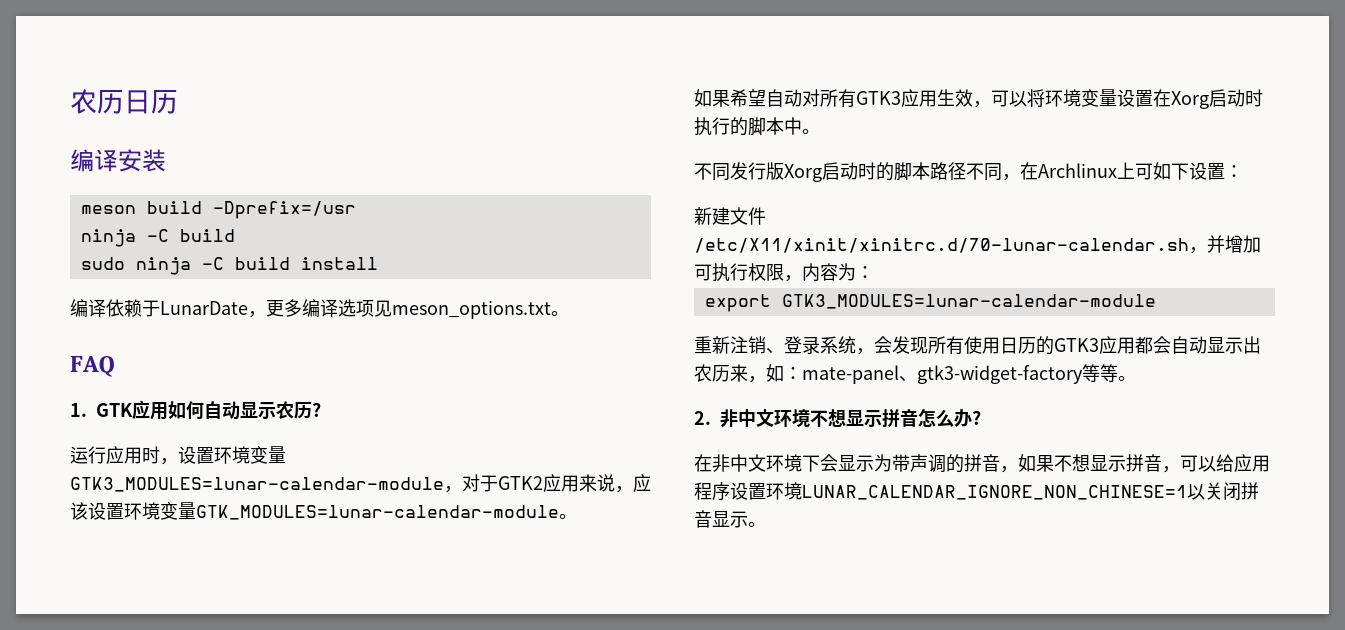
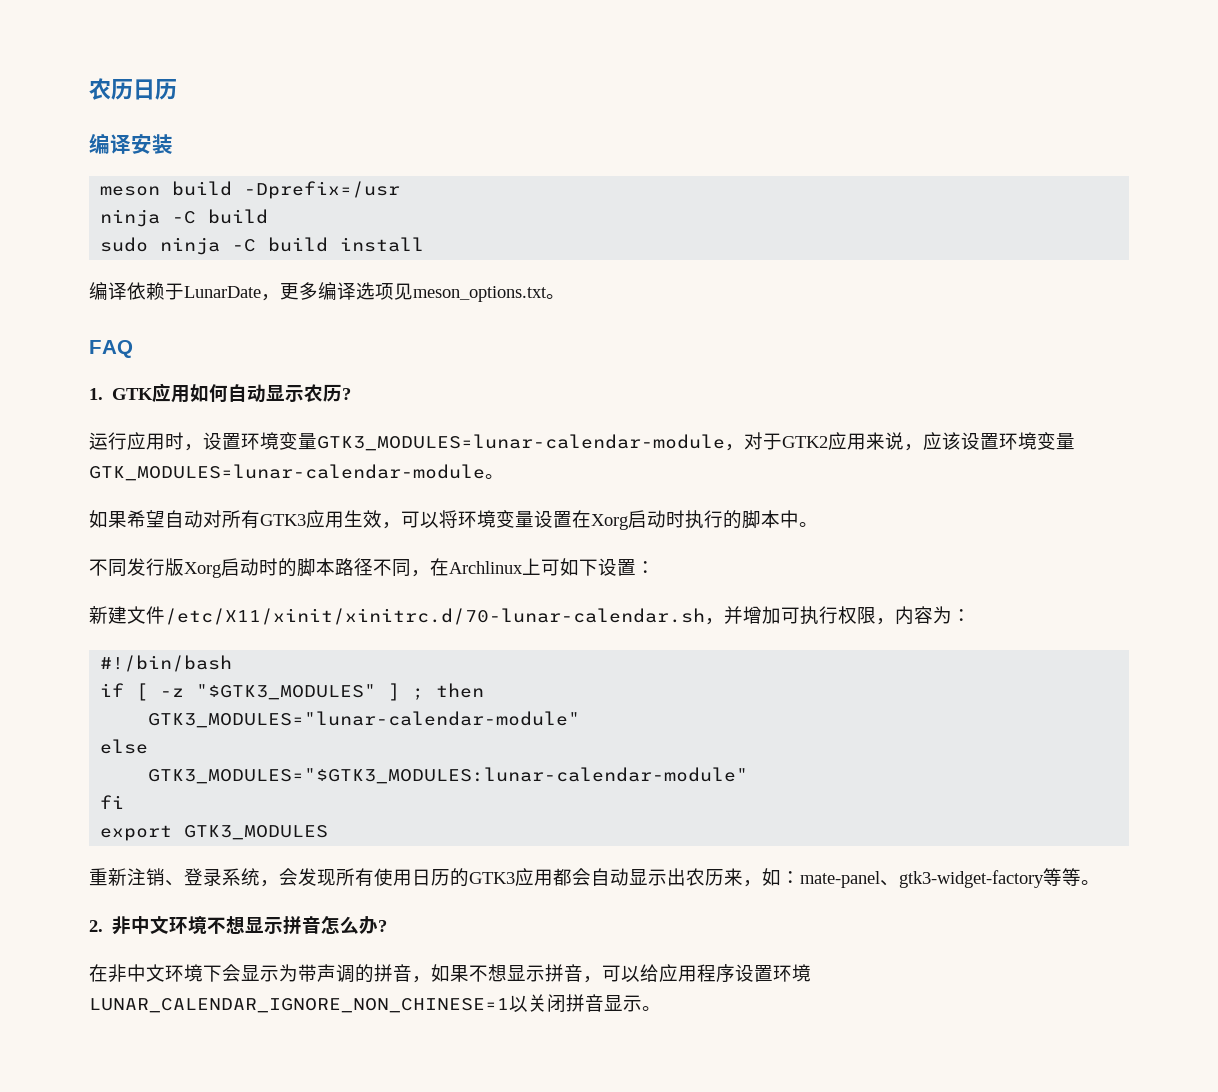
+ #!/bin/bash
+ if [ -z "$GTK3_MODULES" ] ; then
+ GTK3_MODULES="lunar-calendar-module"
+ else
+ GTK3_MODULES="$GTK3_MODULES:lunar-calendar-module"
+ fi
- export GTK3_MODULES=lunar-calendar-module
+ export GTK3_MODULES

